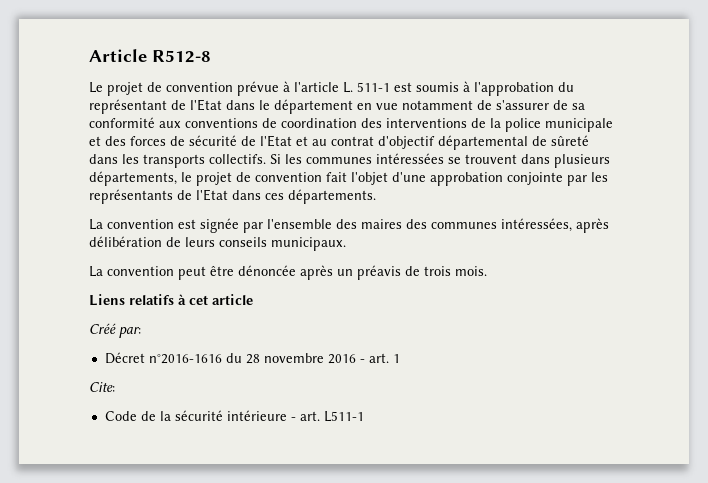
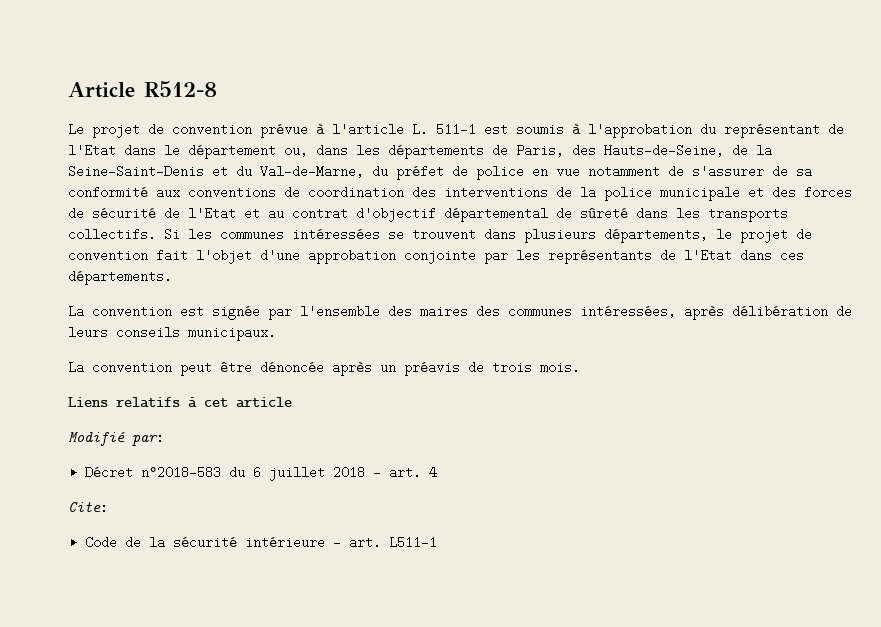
- Le projet de convention prévue à l'article L. 511-1 est soumis à l'approbation du représentant de l'Etat dans le département en vue notamment de s'assurer de sa conformité aux conventions de coordination des interventions de la police municipale et des forces de sécurité de l'Etat et au contrat d'objectif départemental de sûreté dans les transports collectifs.
+ Le projet de convention prévue à l'article L. 511-1 est soumis à l'approbation du représentant de l'Etat dans le département ou, dans les départements de Paris, des Hauts-de-Seine, de la Seine-Saint-Denis et du Val-de-Marne, du préfet de police en vue notamment de s'assurer de sa conformité aux conventions de coordination des interventions de la police municipale et des forces de sécurité de l'Etat et au contrat d'objectif départemental de sûreté dans les transports collectifs.
- Créé par:
+ Modifié par:
- Décret n°2016-1616 du 28 novembre 2016 - art. 1
+ Décret n°2018-583 du 6 juillet 2018 - art. 4

